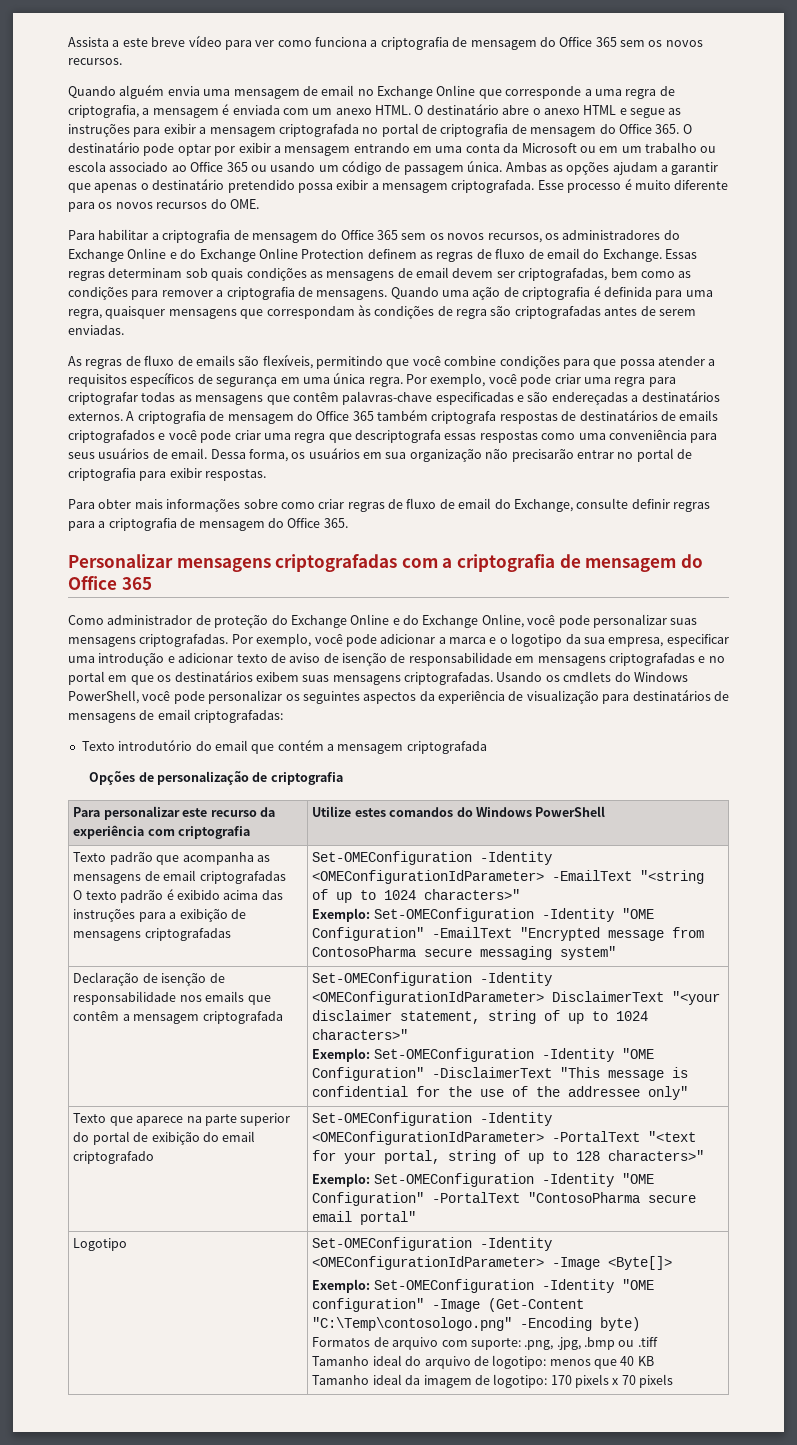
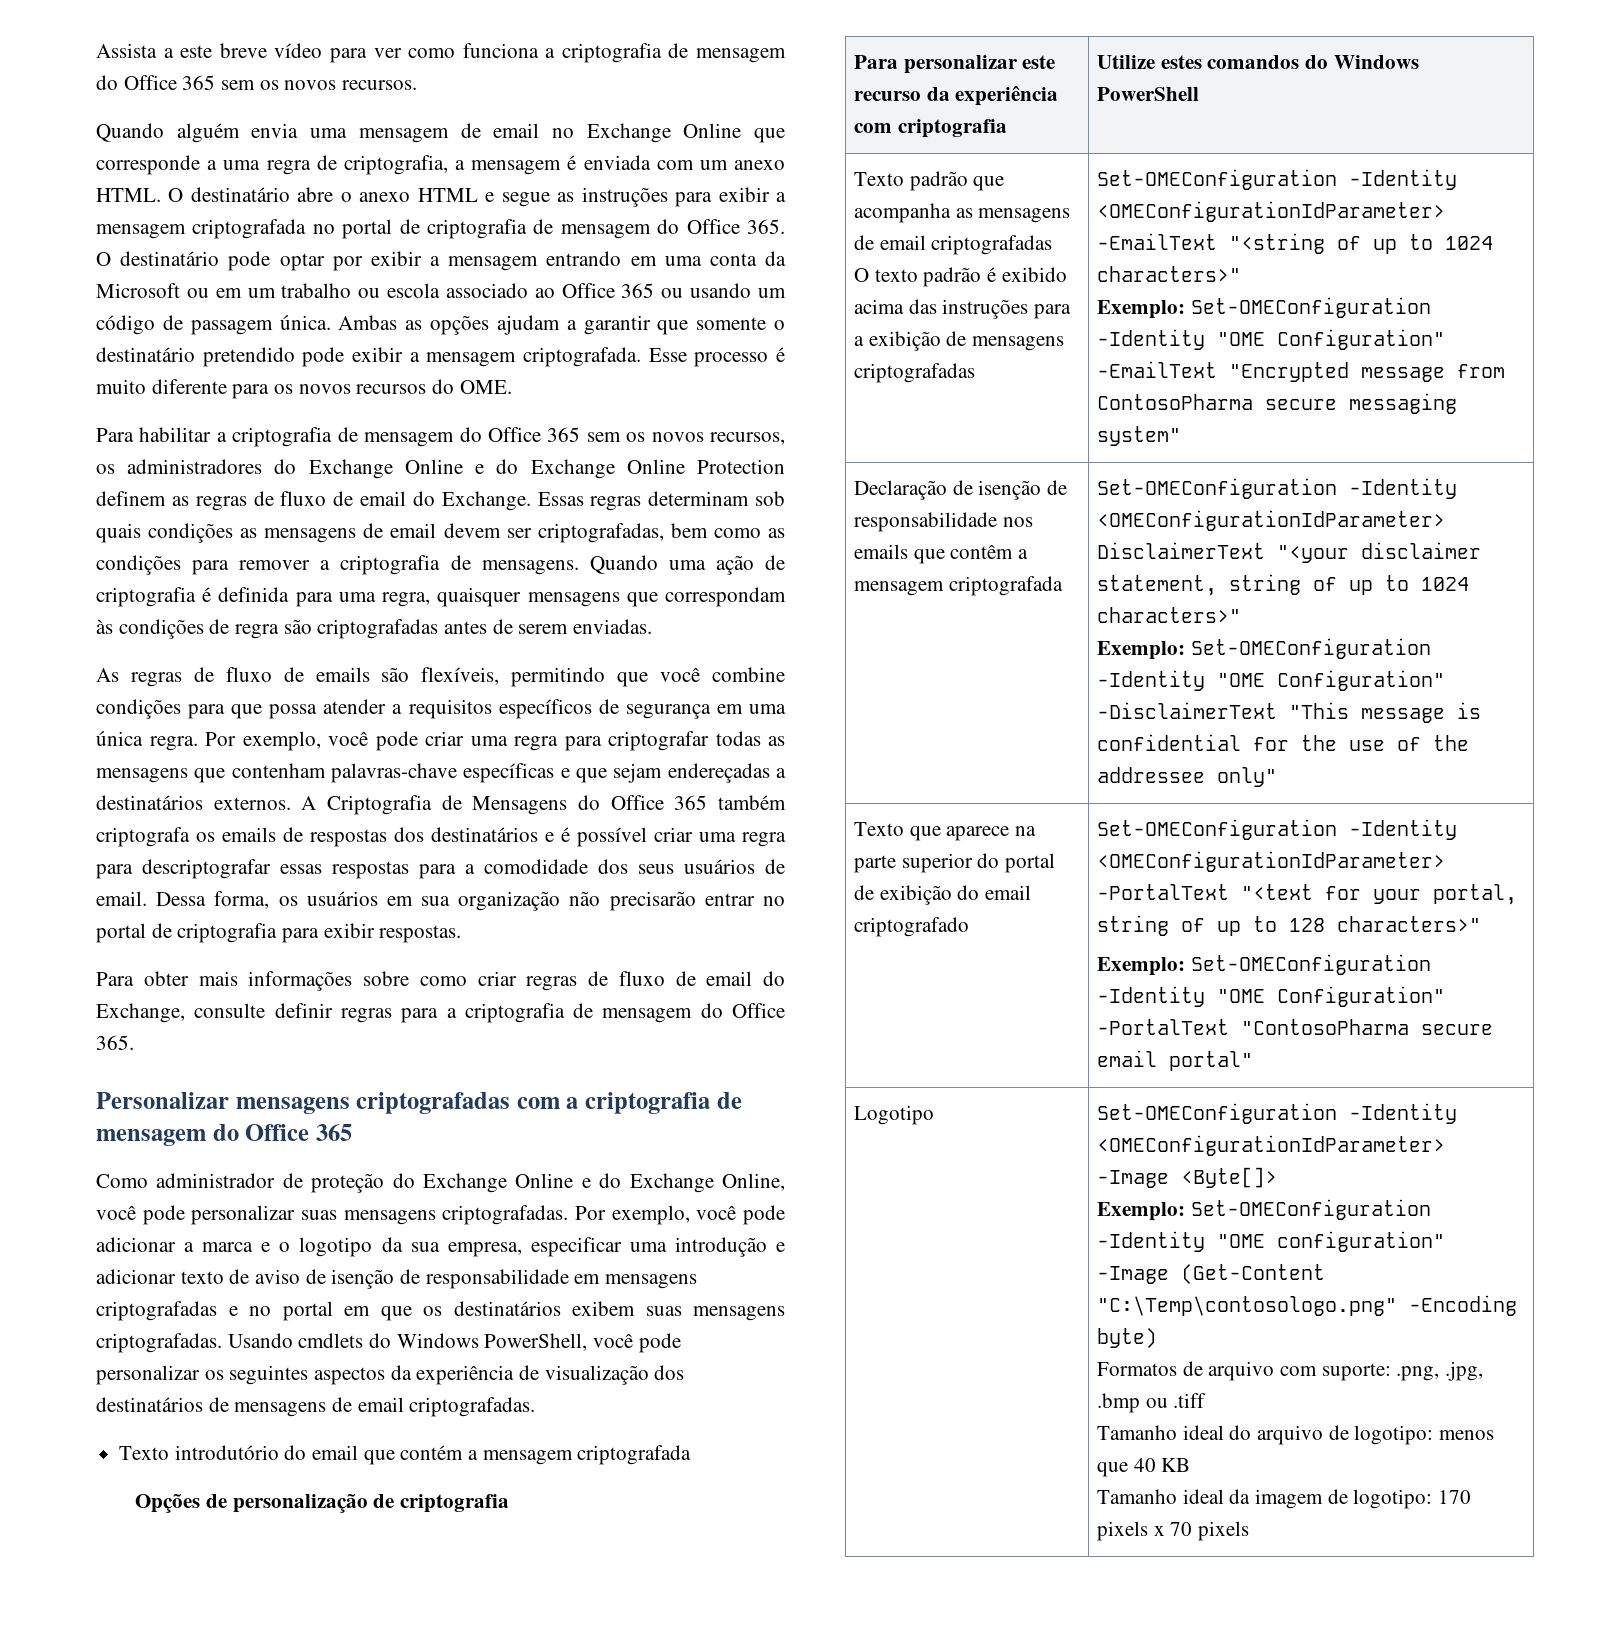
- Ambas as opções ajudam a garantir que apenas o destinatário pretendido possa exibir a mensagem criptografada.
+ Ambas as opções ajudam a garantir que somente o destinatário pretendido pode exibir a mensagem criptografada.
- Por exemplo, você pode criar uma regra para criptografar todas as mensagens que contêm palavras-chave especificadas e são endereçadas a destinatários externos.
+ Por exemplo, você pode criar uma regra para criptografar todas as mensagens que contenham palavras-chave específicas e que sejam endereçadas a destinatários externos.
- A criptografia de mensagem do Office 365 também criptografa respostas de destinatários de emails criptografados e você pode criar uma regra que descriptografa essas respostas como uma conveniência para seus usuários de email.
+ A Criptografia de Mensagens do Office 365 também criptografa os emails de respostas dos destinatários e é possível criar uma regra para descriptografar essas respostas para a comodidade dos seus usuários de email.
- Usando os cmdlets do Windows PowerShell, você pode personalizar os seguintes aspectos da experiência de visualização para destinatários de mensagens de email criptografadas:
+ Usando cmdlets do Windows PowerShell, você pode personalizar os seguintes aspectos da experiência de visualização dos destinatários de mensagens de email criptografadas.

